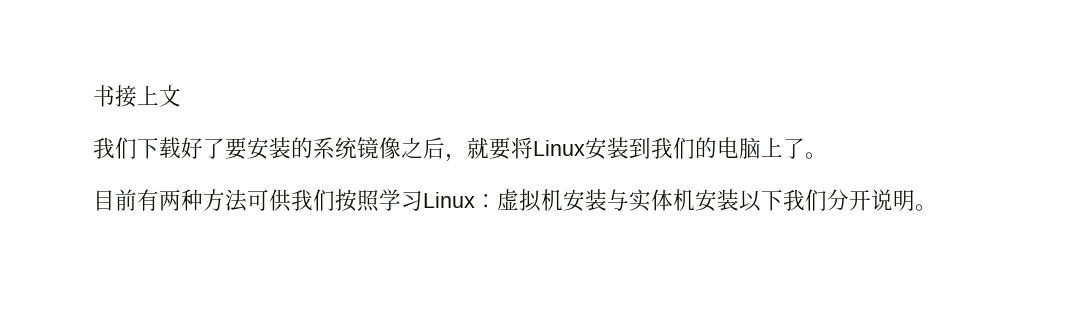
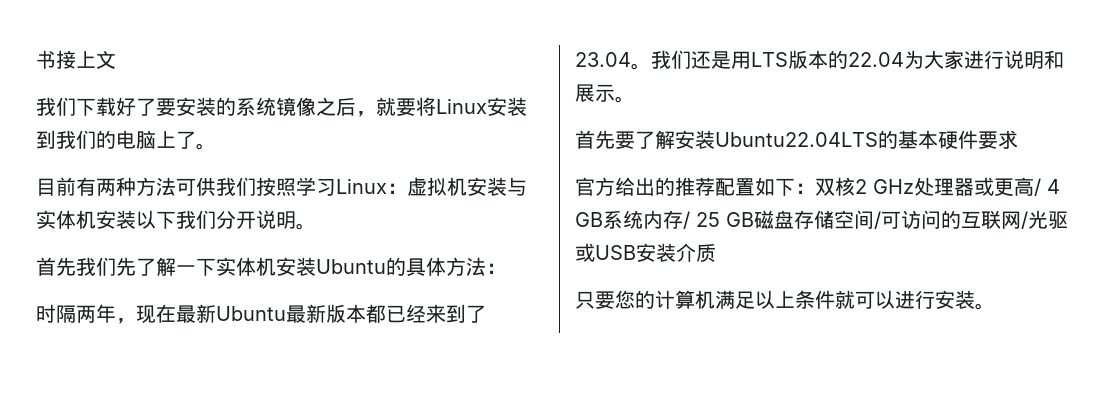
+ 首先我们先了解一下实体机安装Ubuntu的具体方法：
+ 时隔两年，现在最新Ubuntu最新版本都已经来到了23.04。我们还是用LTS版本的22.04为大家进行说明和展示。
+ 首先要了解安装Ubuntu22.04LTS的基本硬件要求
+ 官方给出的推荐配置如下：双核2 GHz处理器或更高/ 4 GB系统内存/ 25 GB磁盘存储空间/可访问的互联网/光驱或USB安装介质
+ 只要您的计算机满足以上条件就可以进行安装。

